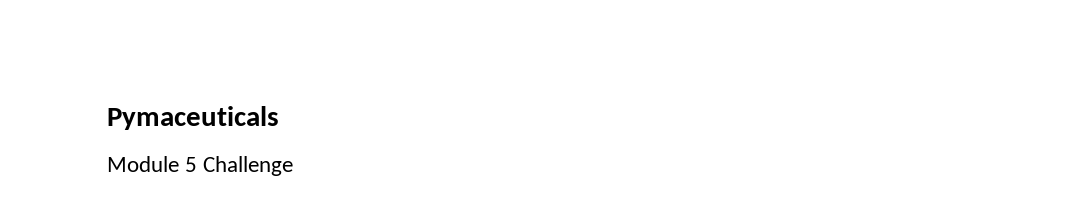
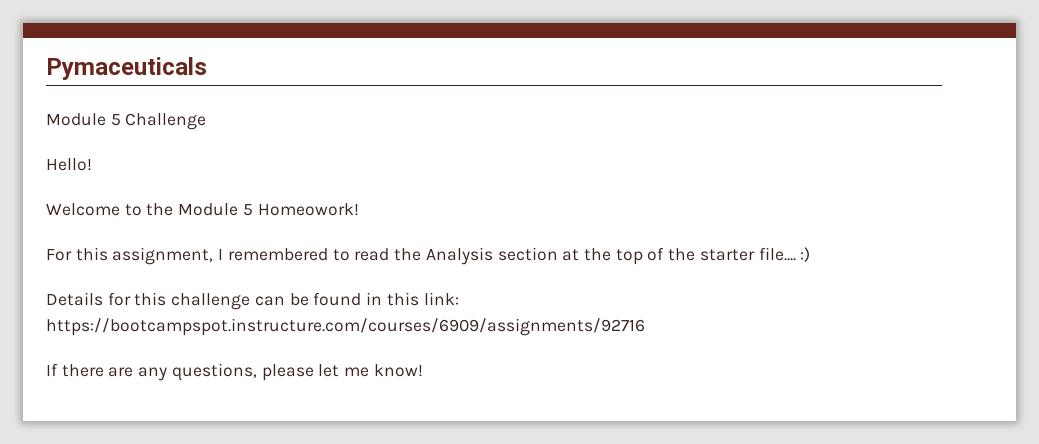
+ Hello!
+ Welcome to the Module 5 Homeowork!
+ For this assignment, I remembered to read the Analysis section at the top of the starter file.... :)
+ Details for this challenge can be found in this link: https://bootcampspot.instructure.com/courses/6909/assignments/92716
+ If there are any questions, please let me know!

